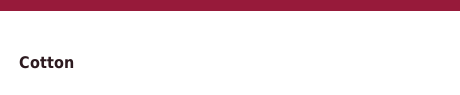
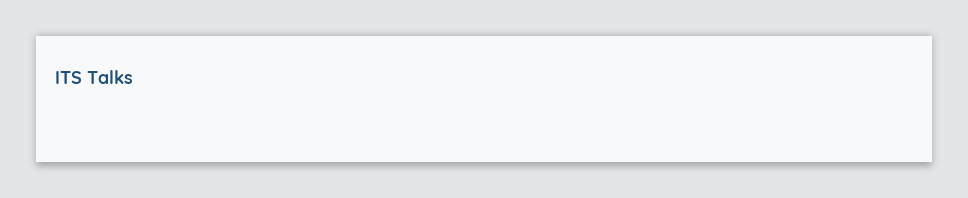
- Cotton
+ ITS Talks

